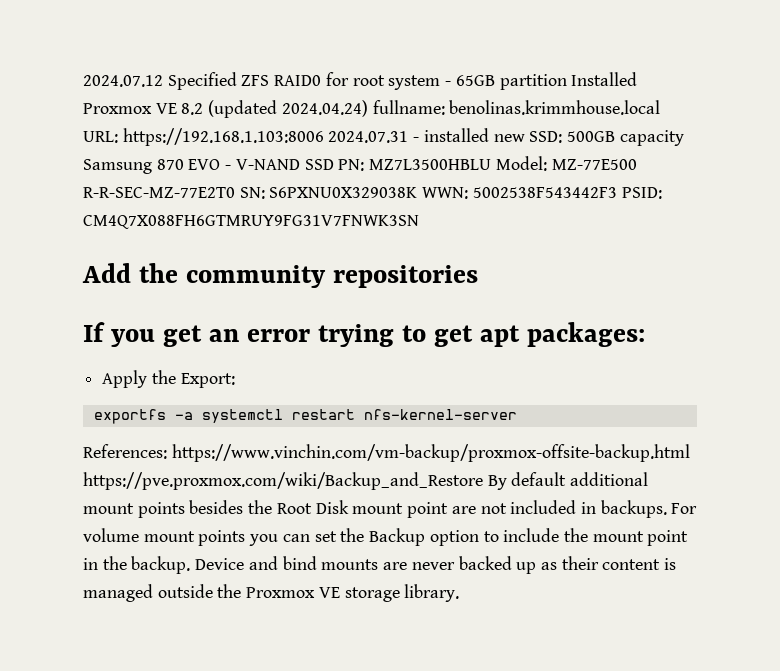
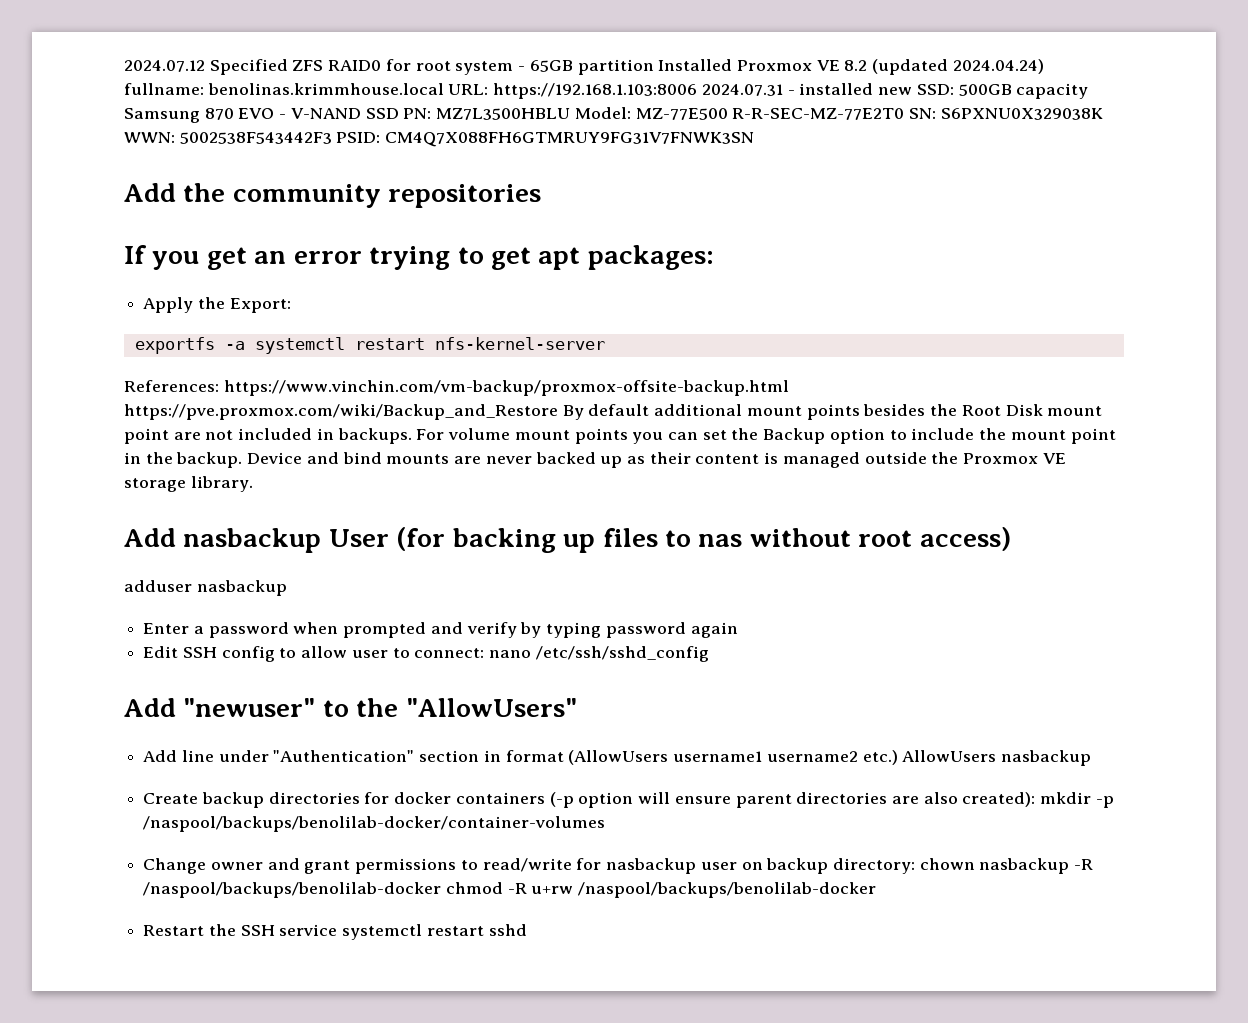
+ Add nasbackup User (for backing up files to nas without root access)
+ adduser nasbackup
+ Enter a password when prompted and verify by typing password again
+ Edit SSH config to allow user to connect: nano /etc/ssh/sshd_config
+ Add "newuser" to the "AllowUsers"
+ Add line under "Authentication" section in format (AllowUsers username1 username2 etc.) AllowUsers nasbackup
+ Create backup directories for docker containers (-p option will ensure parent directories are also created): mkdir -p /naspool/backups/benolilab-docker/container-volumes
+ Change owner and grant permissions to read/write for nasbackup user on backup directory: chown nasbackup -R /naspool/backups/benolilab-docker chmod -R u+rw /naspool/backups/benolilab-docker
+ Restart the SSH service systemctl restart sshd

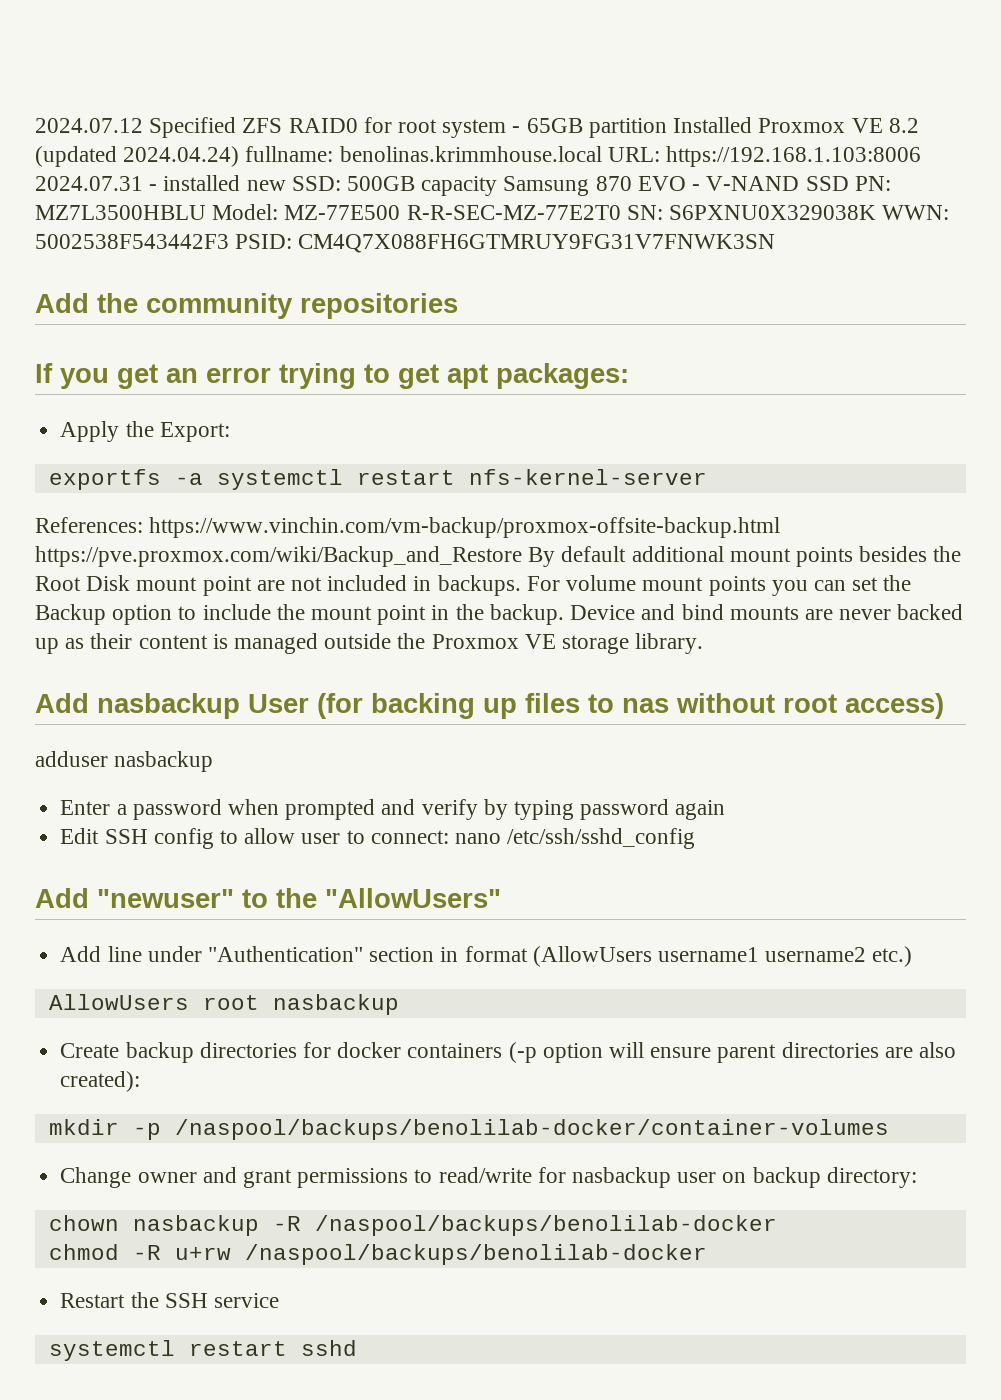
- Add line under "Authentication" section in format (AllowUsers username1 username2 etc.) AllowUsers nasbackup
+ Add line under "Authentication" section in format (AllowUsers username1 username2 etc.)
+ AllowUsers root nasbackup
- Create backup directories for docker containers (-p option will ensure parent directories are also created): mkdir -p /naspool/backups/benolilab-docker/container-volumes
+ Create backup directories for docker containers (-p option will ensure parent directories are also created):
+ mkdir -p /naspool/backups/benolilab-docker/container-volumes
- Change owner and grant permissions to read/write for nasbackup user on backup directory: chown nasbackup -R /naspool/backups/benolilab-docker chmod -R u+rw /naspool/backups/benolilab-docker
+ Change owner and grant permissions to read/write for nasbackup user on backup directory:
+ chown nasbackup -R /naspool/backups/benolilab-docker
+ chmod -R u+rw /naspool/backups/benolilab-docker
- Restart the SSH service systemctl restart sshd
+ Restart the SSH service
+ systemctl restart sshd

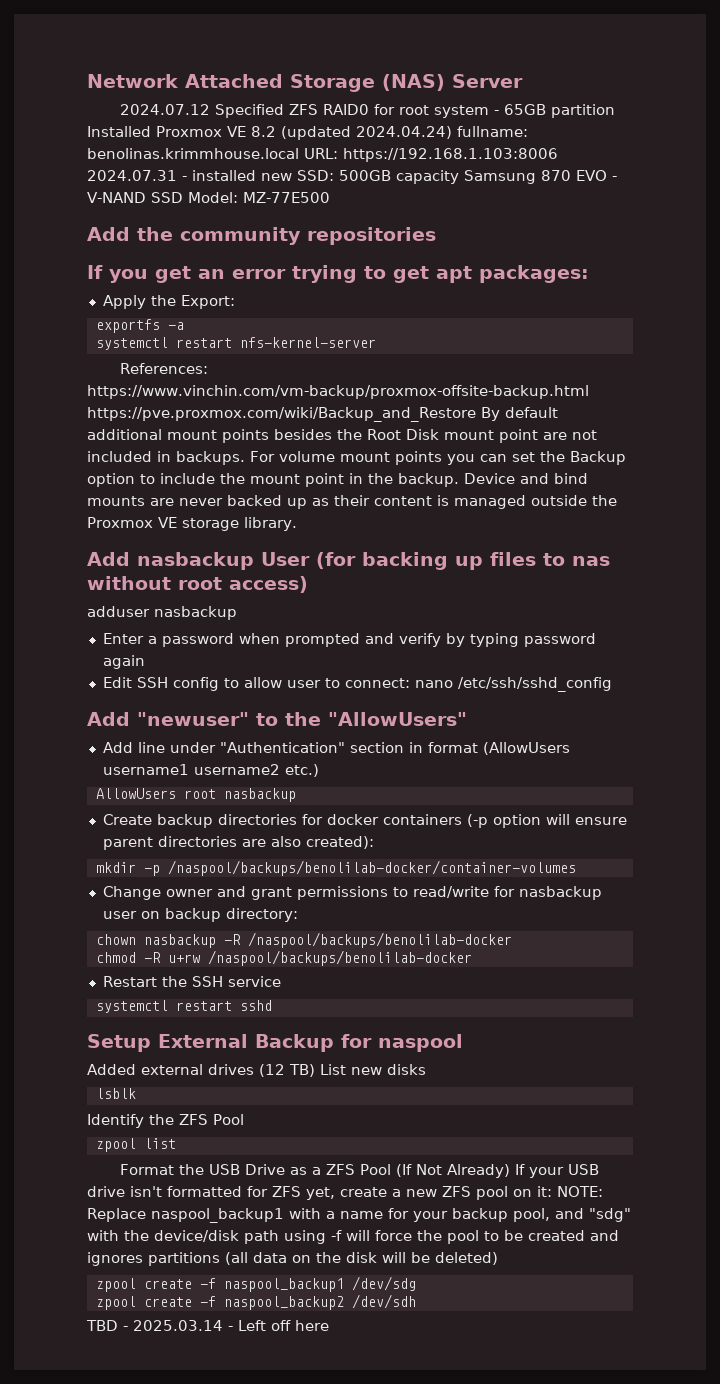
+ Network Attached Storage (NAS) Server
- 2024.07.12 Specified ZFS RAID0 for root system - 65GB partition Installed Proxmox VE 8.2 (updated 2024.04.24) fullname: benolinas.krimmhouse.local URL: https://192.168.1.103:8006 2024.07.31 - installed new SSD: 500GB capacity Samsung 870 EVO - V-NAND SSD PN: MZ7L3500HBLU Model: MZ-77E500 R-R-SEC-MZ-77E2T0 SN: S6PXNU0X329038K WWN: 5002538F543442F3 PSID: CM4Q7X088FH6GTMRUY9FG31V7FNWK3SN
+ 2024.07.12 Specified ZFS RAID0 for root system - 65GB partition Installed Proxmox VE 8.2 (updated 2024.04.24) fullname: benolinas.krimmhouse.local URL: https://192.168.1.103:8006 2024.07.31 - installed new SSD: 500GB capacity Samsung 870 EVO - V-NAND SSD Model: MZ-77E500
- exportfs -a systemctl restart nfs-kernel-server
+ exportfs -a
+ systemctl restart nfs-kernel-server
+ Setup External Backup for naspool
+ Added external drives (12 TB) List new disks
+ lsblk
+ Identify the ZFS Pool
+ zpool list
+ Format the USB Drive as a ZFS Pool (If Not Already) If your USB drive isn't formatted for ZFS yet, create a new ZFS pool on it: NOTE: Replace naspool_backup1 with a name for your backup pool, and "sdg" with the device/disk path using -f will force the pool to be created and ignores partitions (all data on the disk will be deleted)
+ zpool create -f naspool_backup1 /dev/sdg
+ zpool create -f naspool_backup2 /dev/sdh
+ TBD - 2025.03.14 - Left off here

